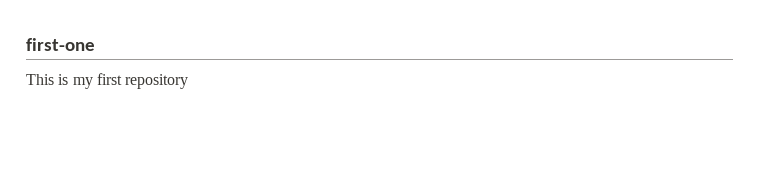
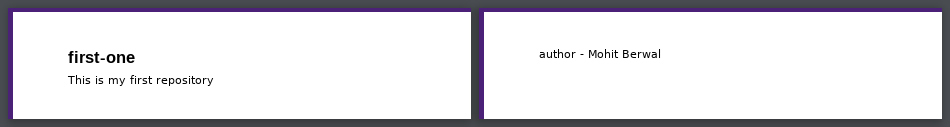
+ author - Mohit Berwal

